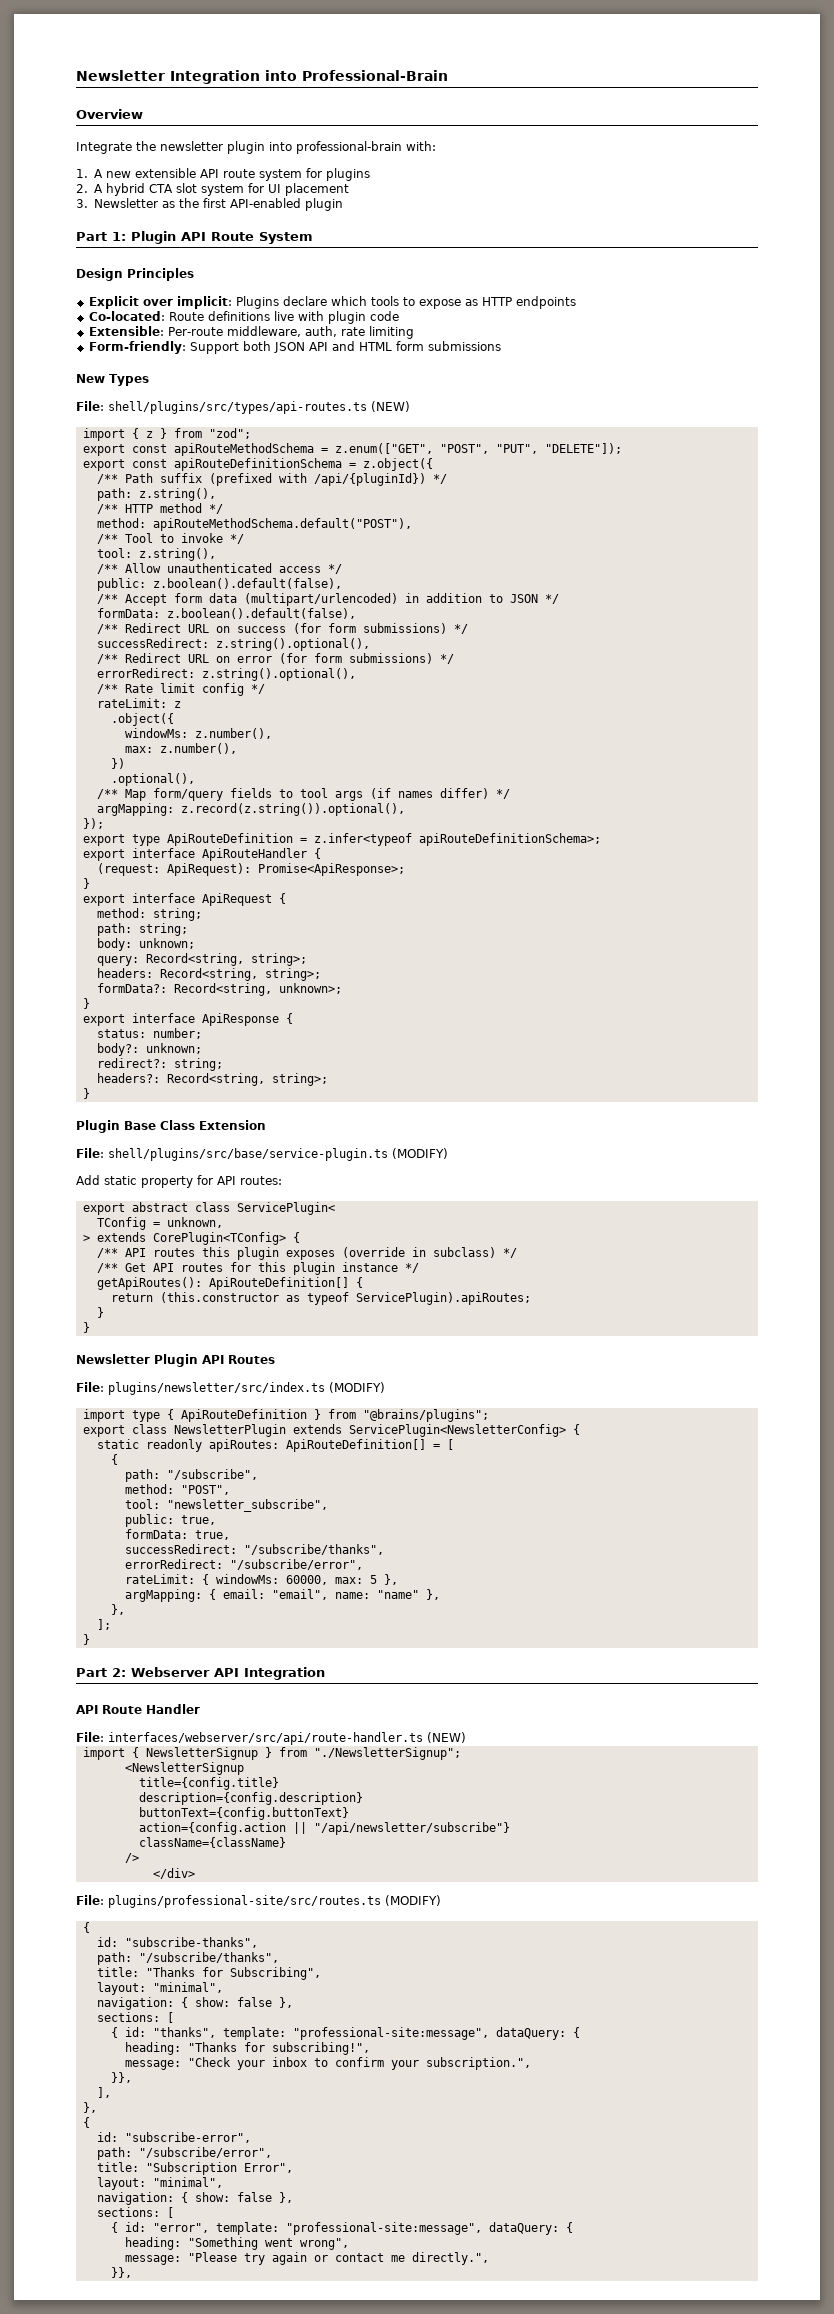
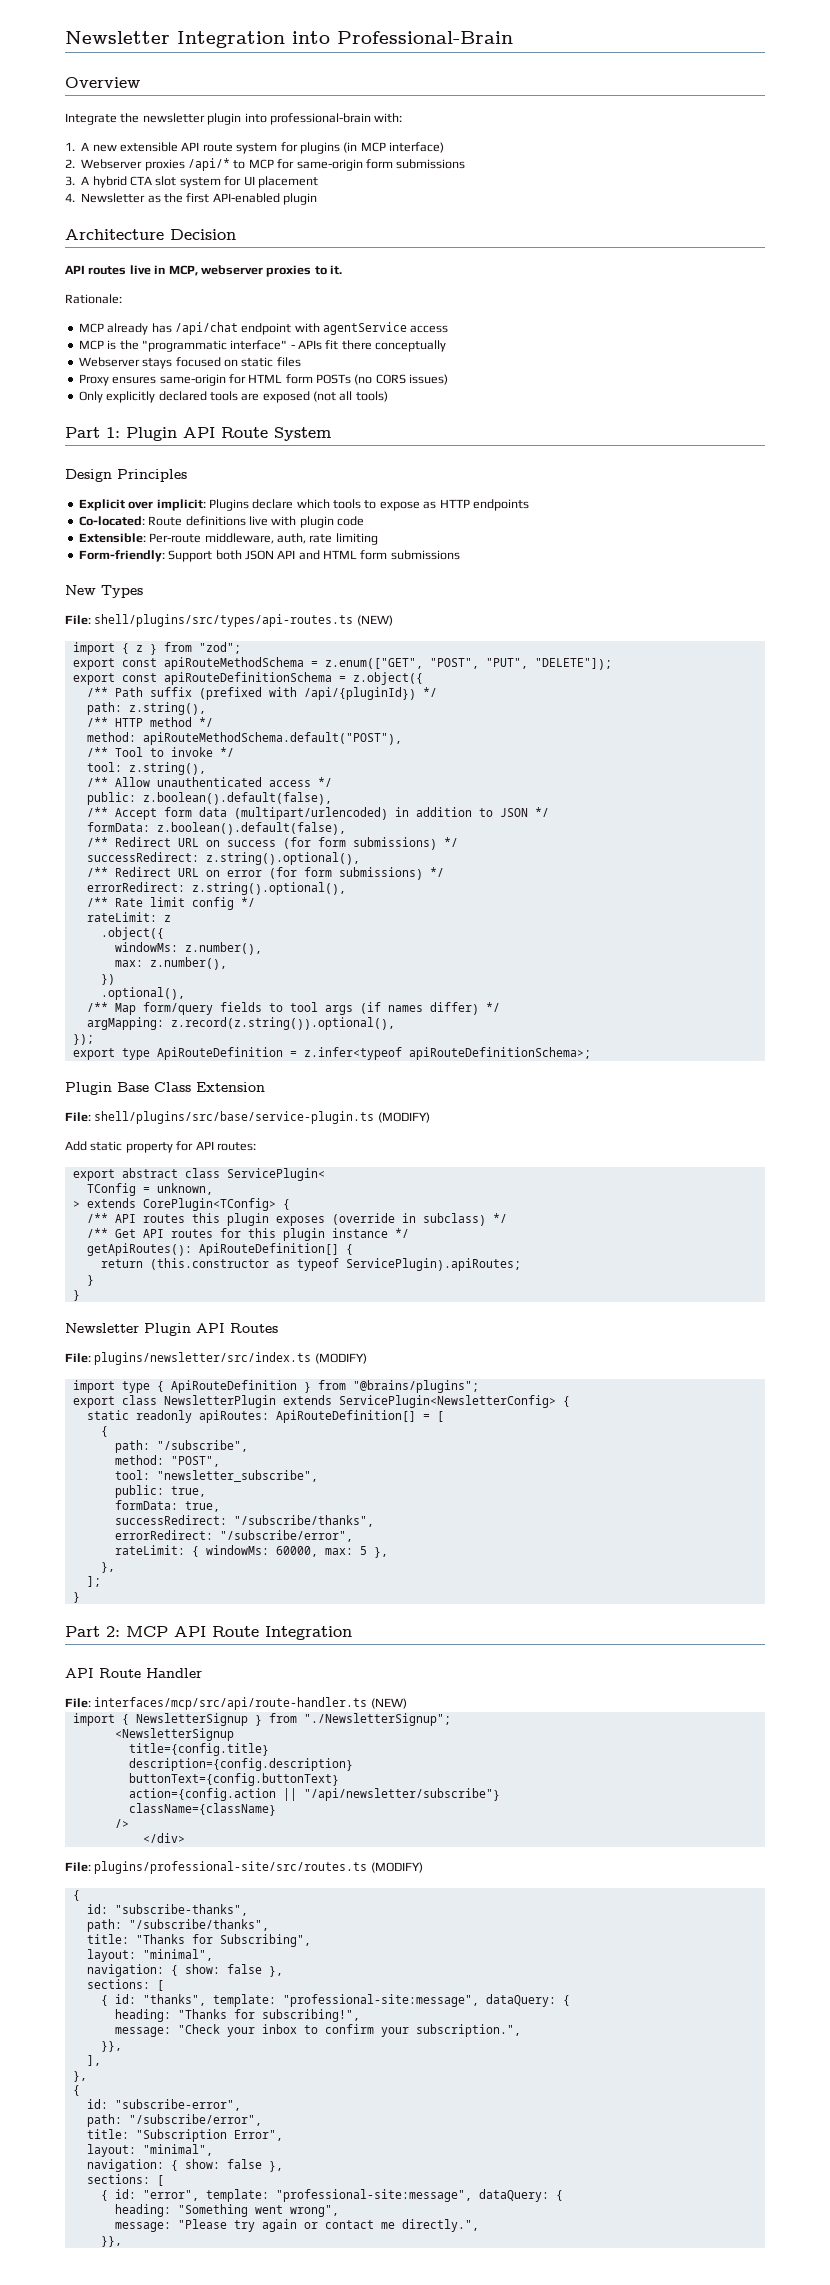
- 1. A new extensible API route system for plugins
- 2. A hybrid CTA slot system for UI placement
+ 1. A new extensible API route system for plugins (in MCP interface)
+ 2. Webserver proxies /api/* to MCP for same-origin form submissions
+ 3. A hybrid CTA slot system for UI placement
- 3. Newsletter as the first API-enabled plugin
+ 4. Newsletter as the first API-enabled plugin
+ Architecture Decision
+ API routes live in MCP, webserver proxies to it.
+ Rationale:
+ MCP already has /api/chat endpoint with agentService access
+ MCP is the "programmatic interface" - APIs fit there conceptually
+ Webserver stays focused on static files
+ Proxy ensures same-origin for HTML form POSTs (no CORS issues)
+ Only explicitly declared tools are exposed (not all tools)
- export interface ApiRouteHandler {
- (request: ApiRequest): Promise<ApiResponse>;
- }
- export interface ApiRequest {
- method: string;
- path: string;
- body: unknown;
- query: Record<string, string>;
- headers: Record<string, string>;
- formData?: Record<string, unknown>;
- }
- export interface ApiResponse {
- status: number;
- body?: unknown;
- redirect?: string;
- headers?: Record<string, string>;
- }
- argMapping: { email: "email", name: "name" },
- Part 2: Webserver API Integration
+ Part 2: MCP API Route Integration
- File: interfaces/webserver/src/api/route-handler.ts (NEW)
+ File: interfaces/mcp/src/api/route-handler.ts (NEW)

